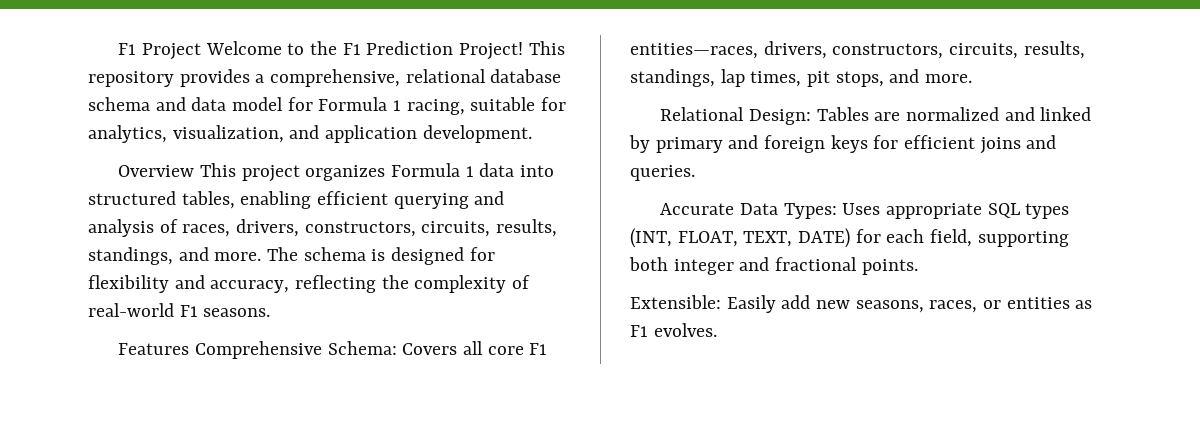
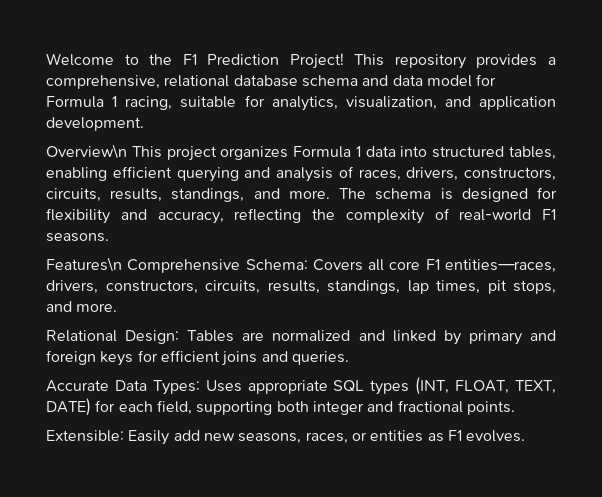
- F1 Project Welcome to the F1 Prediction Project!
+ Welcome to the F1 Prediction Project!
- Overview This project organizes Formula 1 data into structured tables, enabling efficient querying and analysis of races, drivers, constructors, circuits, results, standings, and more.
+ Overview\n This project organizes Formula 1 data into structured tables, enabling efficient querying and analysis of races, drivers, constructors, circuits, results, standings, and more.
- Features Comprehensive Schema: Covers all core F1 entities—races, drivers, constructors, circuits, results, standings, lap times, pit stops, and more.
+ Features\n Comprehensive Schema: Covers all core F1 entities—races, drivers, constructors, circuits, results, standings, lap times, pit stops, and more.

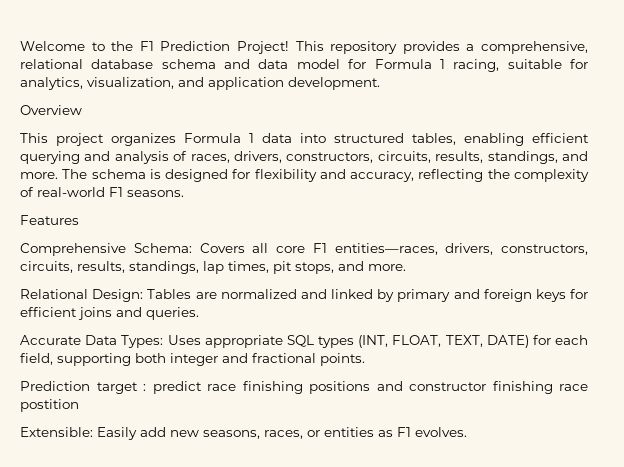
- Overview\n This project organizes Formula 1 data into structured tables, enabling efficient querying and analysis of races, drivers, constructors, circuits, results, standings, and more.
+ Overview
+ This project organizes Formula 1 data into structured tables, enabling efficient querying and analysis of races, drivers, constructors, circuits, results, standings, and more.
- Features\n Comprehensive Schema: Covers all core F1 entities—races, drivers, constructors, circuits, results, standings, lap times, pit stops, and more.
+ Features
+ Comprehensive Schema: Covers all core F1 entities—races, drivers, constructors, circuits, results, standings, lap times, pit stops, and more.
+ Prediction target : predict race finishing positions and constructor finishing race postition

